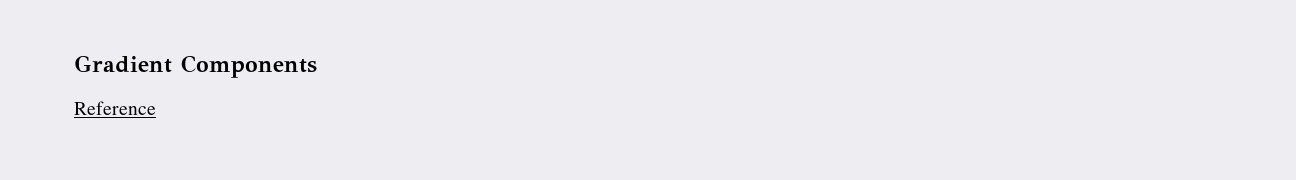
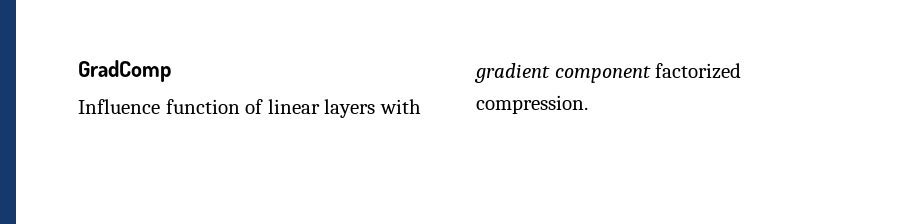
- Gradient Components
- Reference
+ GradComp
+ Influence function of linear layers with gradient component factorized compression.

